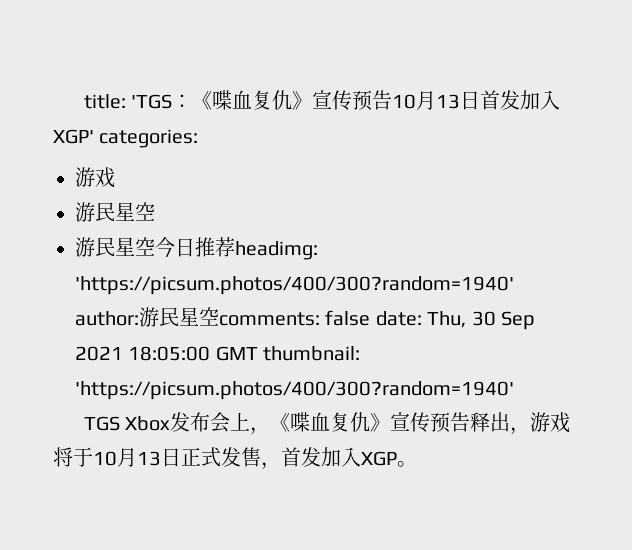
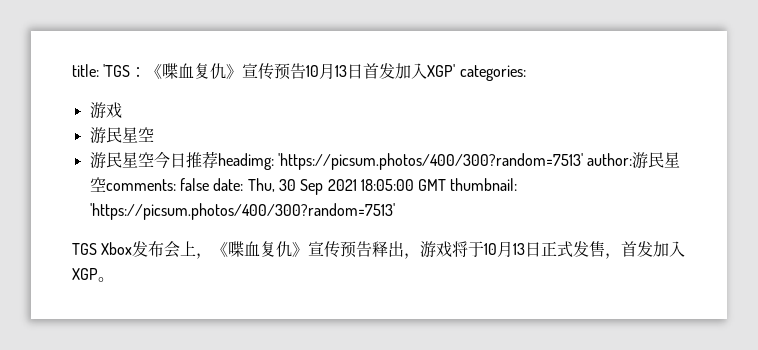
- 游民星空今日推荐headimg: 'https://picsum.photos/400/300?random=1940' author:游民星空comments: false date: Thu, 30 Sep 2021 18:05:00 GMT thumbnail: 'https://picsum.photos/400/300?random=1940'
+ 游民星空今日推荐headimg: 'https://picsum.photos/400/300?random=7513' author:游民星空comments: false date: Thu, 30 Sep 2021 18:05:00 GMT thumbnail: 'https://picsum.photos/400/300?random=7513'

